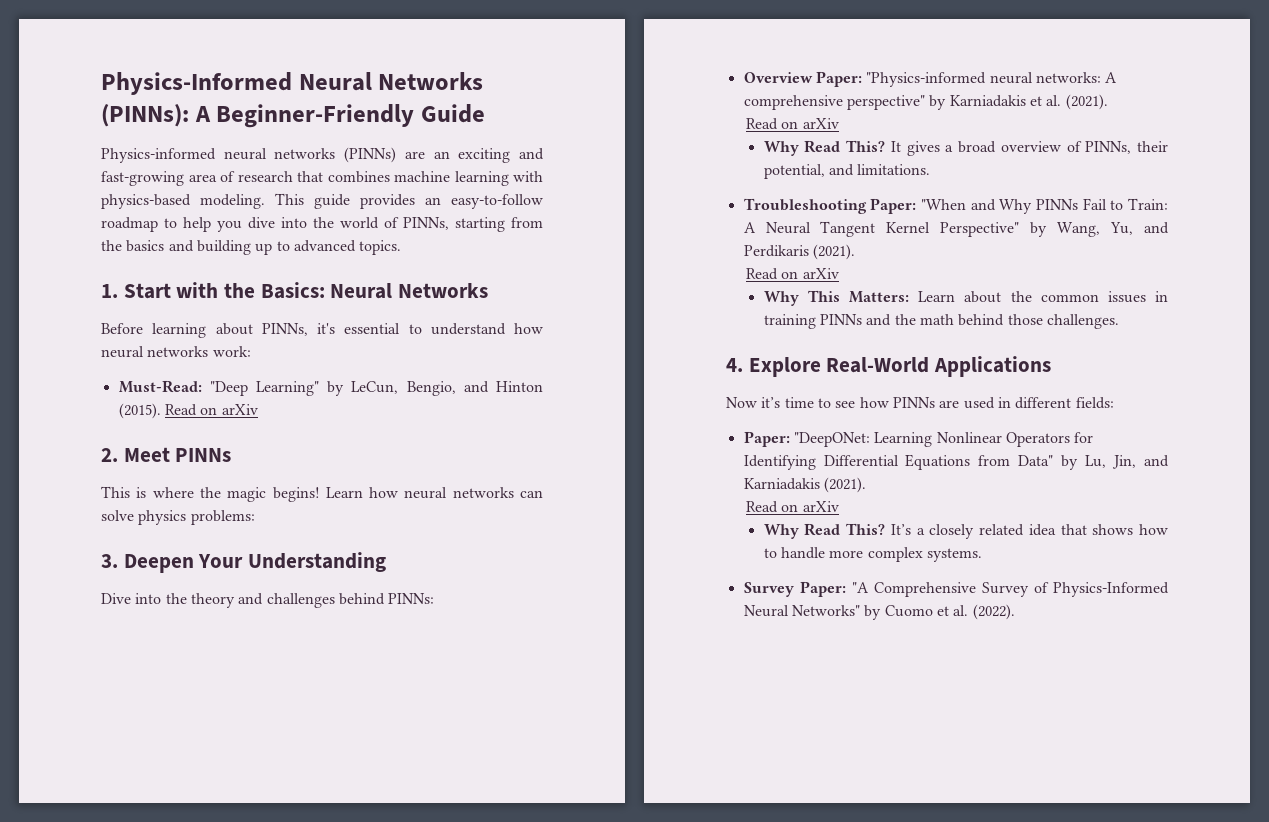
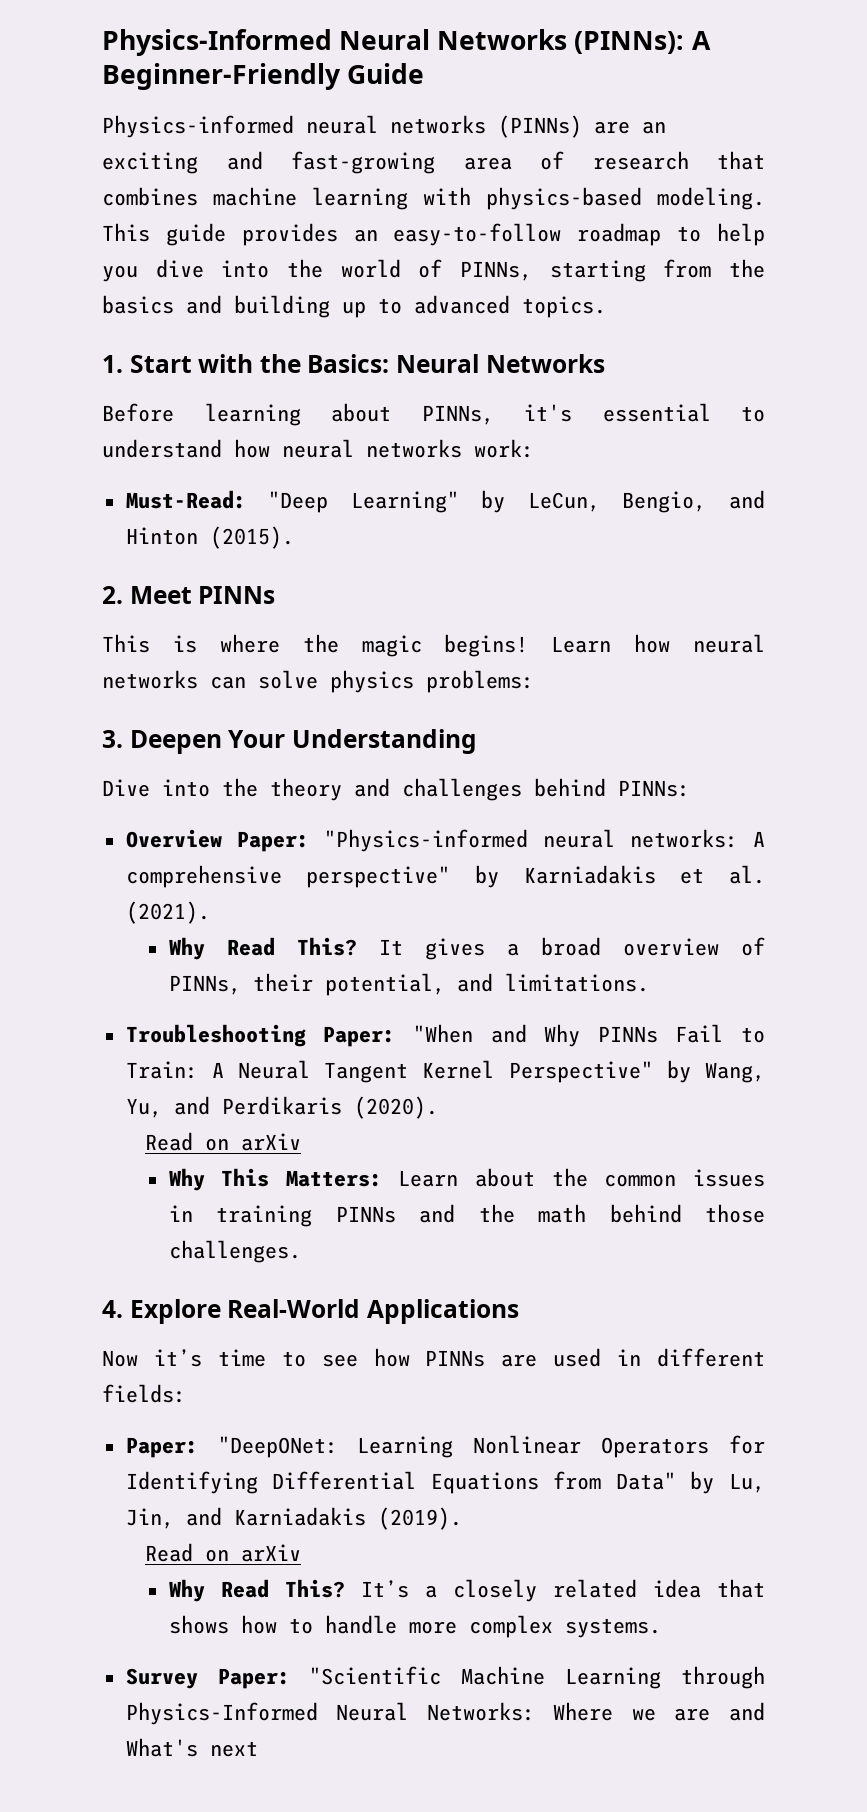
- Must-Read: "Deep Learning" by LeCun, Bengio, and Hinton (2015). Read on arXiv
+ Must-Read: "Deep Learning" by LeCun, Bengio, and Hinton (2015).
  Overview Paper: "Physics-informed neural networks: A comprehensive perspective" by Karniadakis et al. (2021).
- Read on arXiv
- Troubleshooting Paper: "When and Why PINNs Fail to Train: A Neural Tangent Kernel Perspective" by Wang, Yu, and Perdikaris (2021).
+ Troubleshooting Paper: "When and Why PINNs Fail to Train: A Neural Tangent Kernel Perspective" by Wang, Yu, and Perdikaris (2020).
- Paper: "DeepONet: Learning Nonlinear Operators for Identifying Differential Equations from Data" by Lu, Jin, and Karniadakis (2021).
+ Paper: "DeepONet: Learning Nonlinear Operators for Identifying Differential Equations from Data" by Lu, Jin, and Karniadakis (2019).
- Survey Paper: "A Comprehensive Survey of Physics-Informed Neural Networks" by Cuomo et al. (2022).
+ Survey Paper: "Scientific Machine Learning through Physics-Informed Neural Networks: Where we are and What's next

